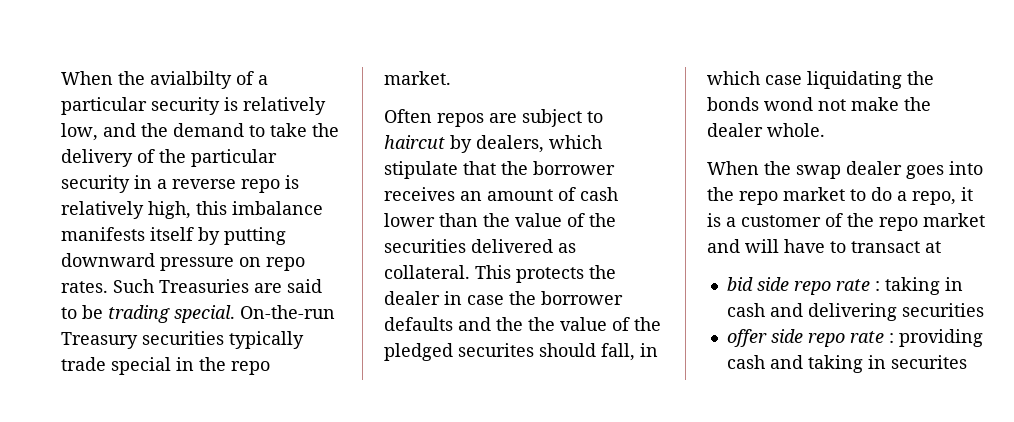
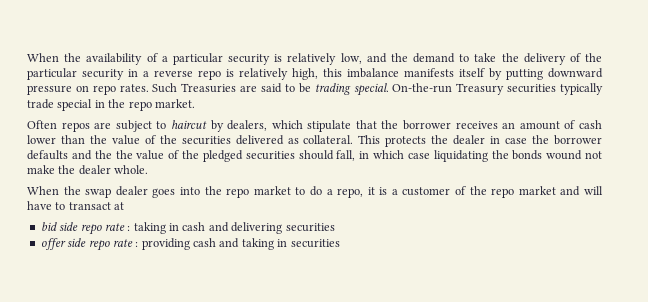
- When the avialbilty of a particular security is relatively low, and the demand to take the delivery of the particular security in a reverse repo is relatively high, this imbalance manifests itself by putting downward pressure on repo rates.
+ When the availability of a particular security is relatively low, and the demand to take the delivery of the particular security in a reverse repo is relatively high, this imbalance manifests itself by putting downward pressure on repo rates.
- This protects the dealer in case the borrower defaults and the the value of the pledged securites should fall, in which case liquidating the bonds wond not make the dealer whole.
+ This protects the dealer in case the borrower defaults and the the value of the pledged securities should fall, in which case liquidating the bonds wound not make the dealer whole.
- offer side repo rate : providing cash and taking in securites
+ offer side repo rate : providing cash and taking in securities

